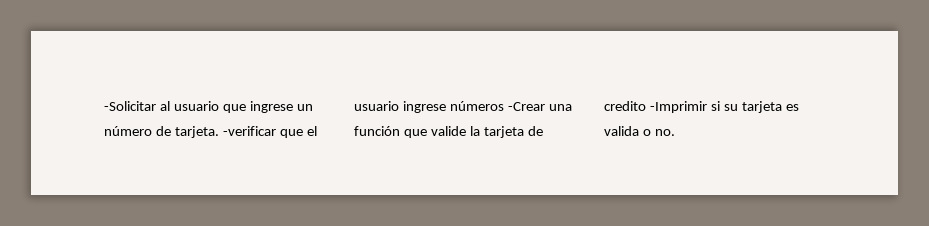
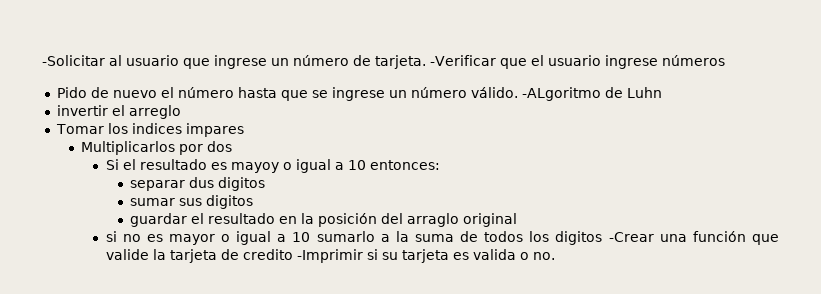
- -verificar que el usuario ingrese números -Crear una función que valide la tarjeta de credito -Imprimir si su tarjeta es valida o no.
+ -Verificar que el usuario ingrese números
+ Pido de nuevo el número hasta que se ingrese un número válido. -ALgoritmo de Luhn
+ invertir el arreglo
+ Tomar los indices impares
+ Multiplicarlos por dos
+ Si el resultado es mayoy o igual a 10 entonces:
+ separar dus digitos
+ sumar sus digitos
+ guardar el resultado en la posición del arraglo original
+ si no es mayor o igual a 10 sumarlo a la suma de todos los digitos -Crear una función que valide la tarjeta de credito -Imprimir si su tarjeta es valida o no.

